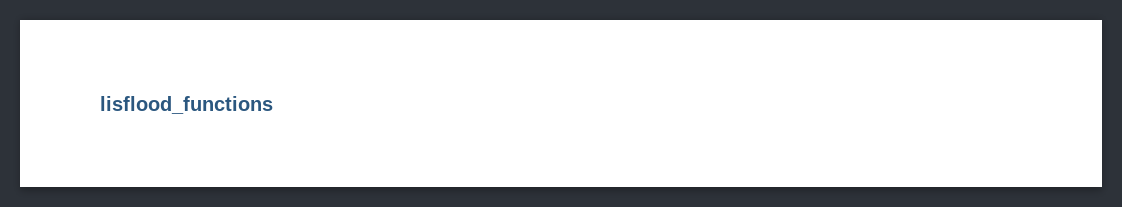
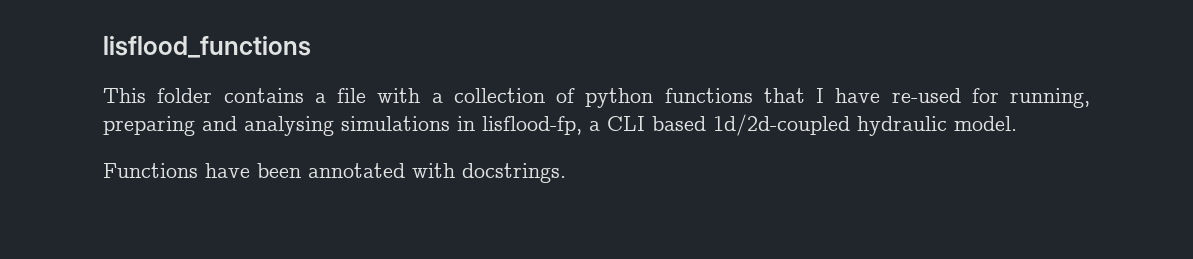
+ This folder contains a file with a collection of python functions that I have re-used for running, preparing and analysing simulations in lisflood-fp, a CLI based 1d/2d-coupled hydraulic model.
+ Functions have been annotated with docstrings.

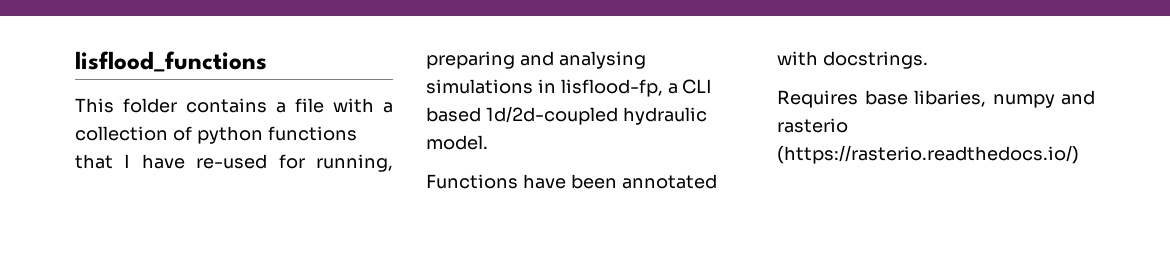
+ Requires base libaries, numpy and rasterio (https://rasterio.readthedocs.io/)

